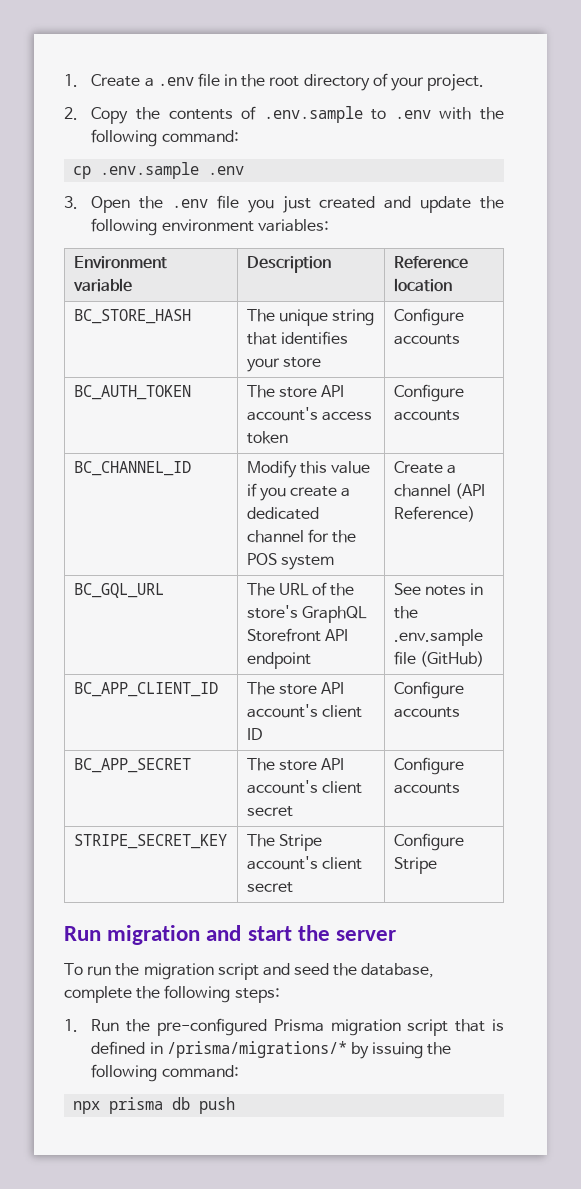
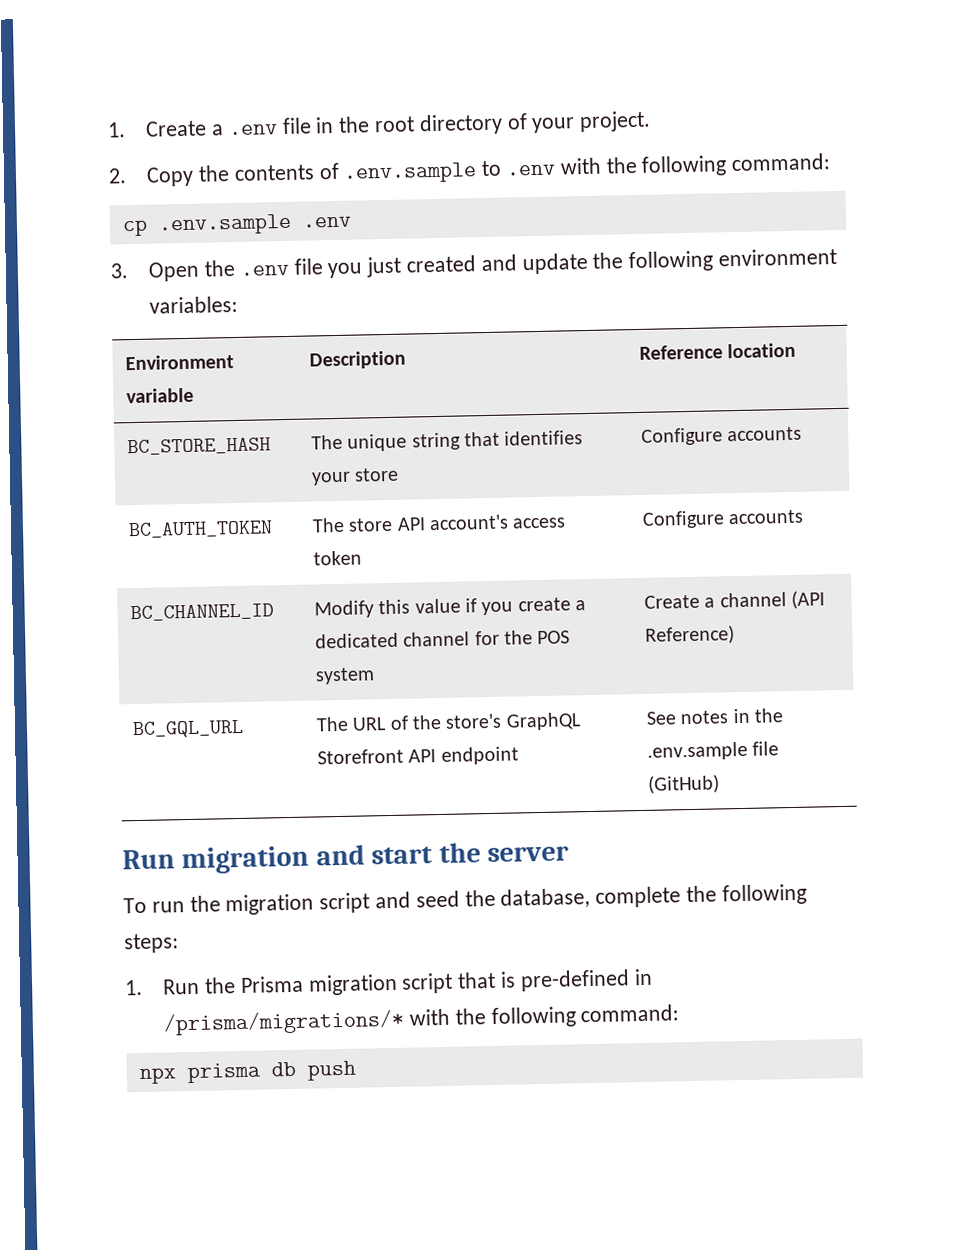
- BC_APP_CLIENT_ID | The store API account's client ID | Configure accounts
- BC_APP_SECRET | The store API account's client secret | Configure accounts
- STRIPE_SECRET_KEY | The Stripe account's client secret | Configure Stripe
- 1. Run the pre-configured Prisma migration script that is defined in /prisma/migrations/* by issuing the following command:
+ 1. Run the Prisma migration script that is pre-defined in /prisma/migrations/* with the following command:

